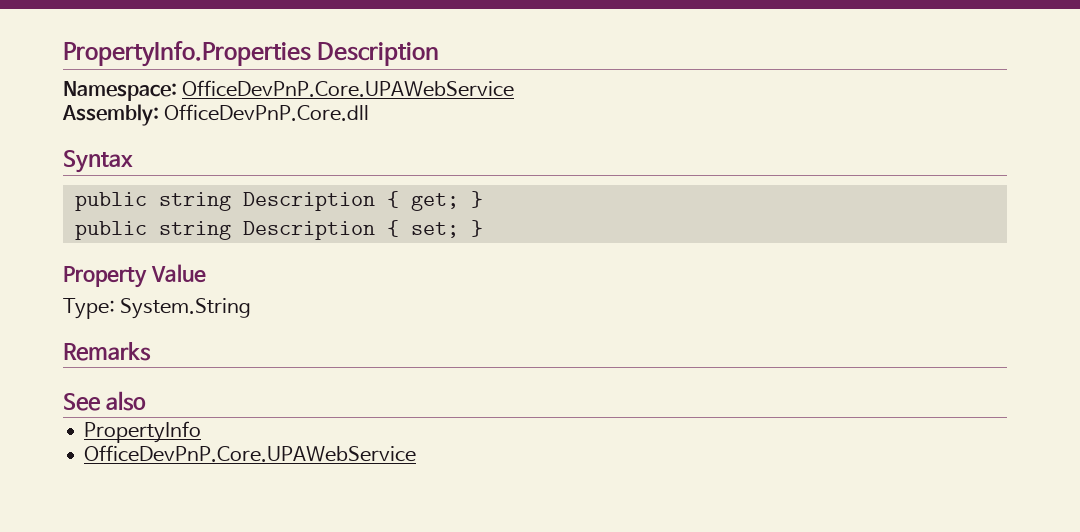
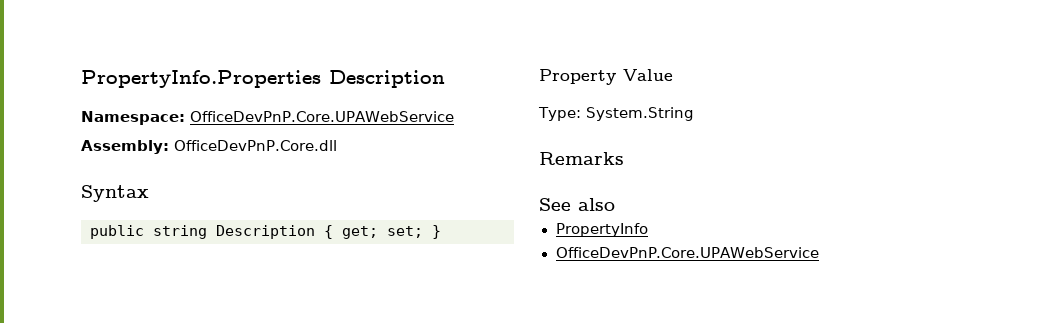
- public string Description { get; }
- public string Description { set; }
+ public string Description { get; set; }

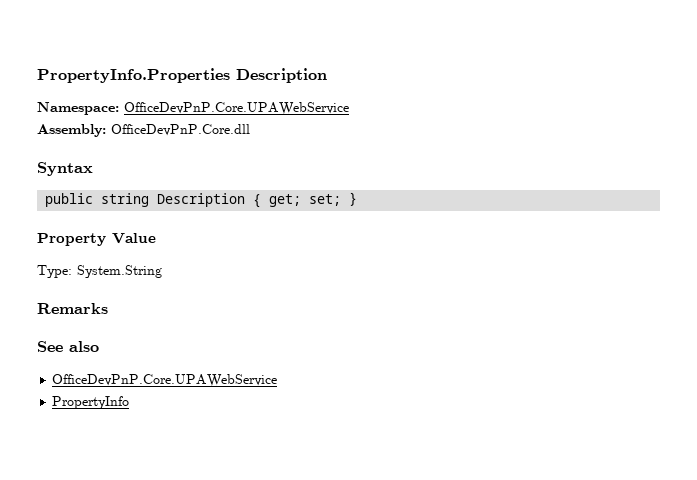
  See also
+ OfficeDevPnP.Core.UPAWebService
  PropertyInfo
- OfficeDevPnP.Core.UPAWebService

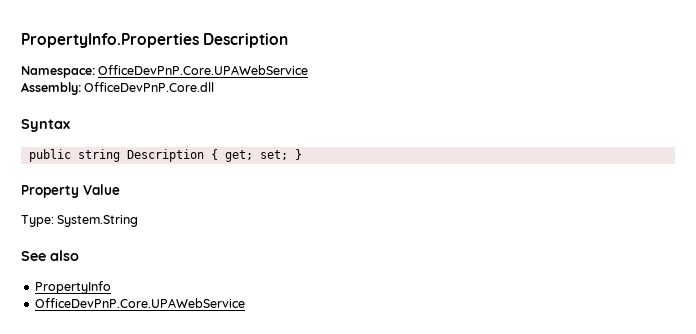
- Remarks
  See also
+ PropertyInfo
  OfficeDevPnP.Core.UPAWebService
- PropertyInfo

